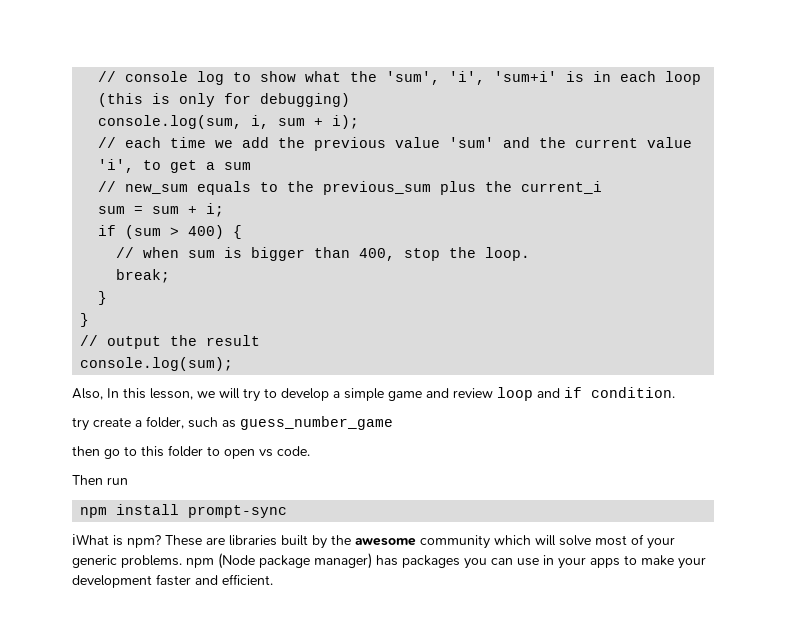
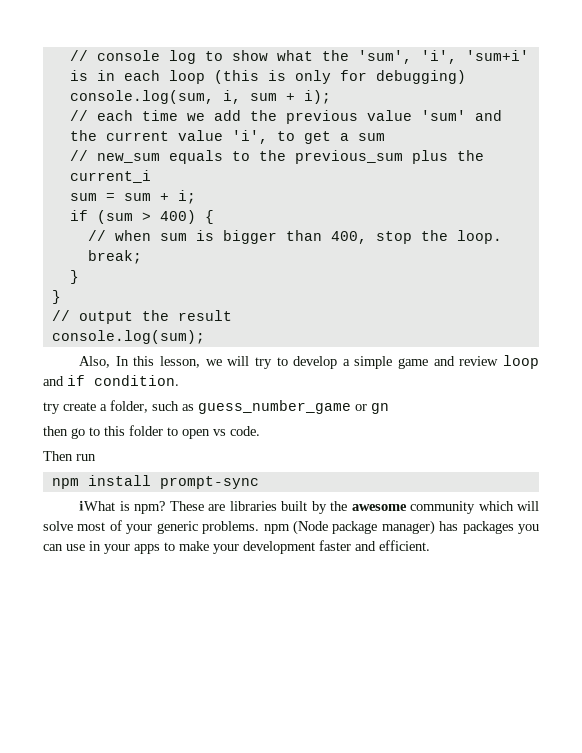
- try create a folder, such as guess_number_game
+ try create a folder, such as guess_number_game or gn

